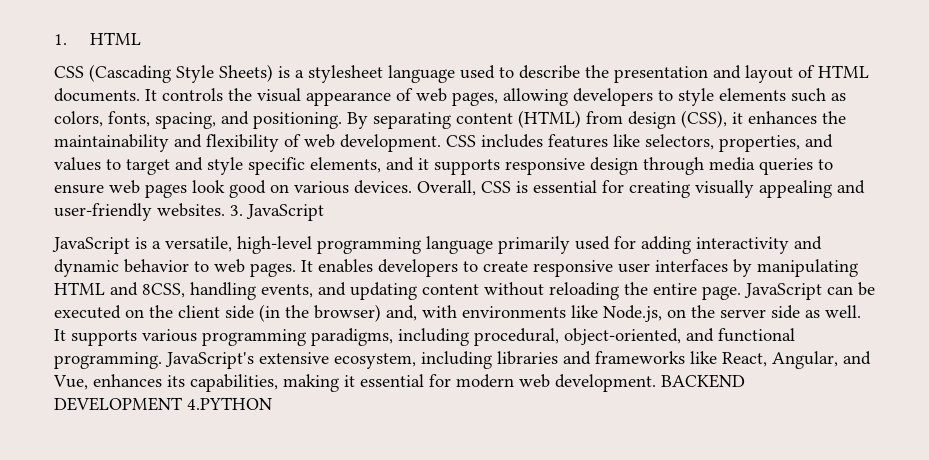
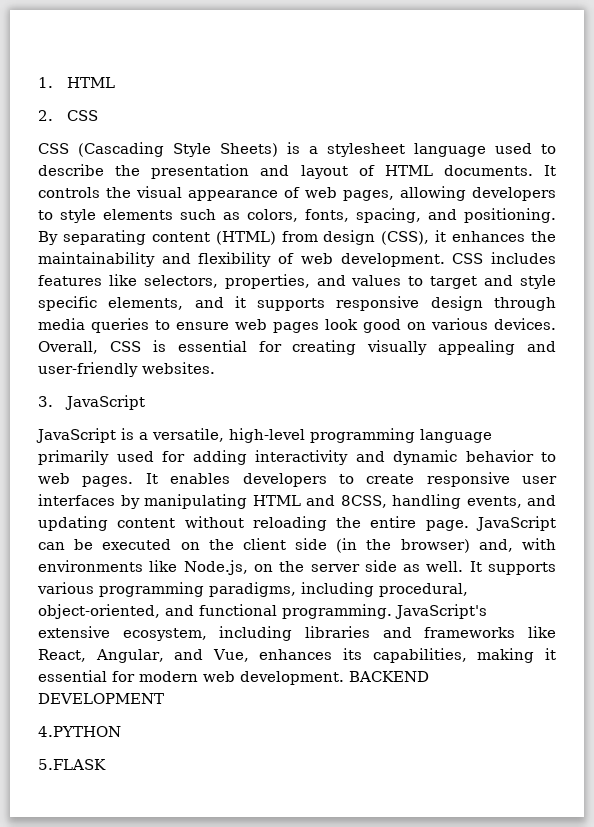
+ 2. CSS
- Overall, CSS is essential for creating visually appealing and user-friendly websites. 3. JavaScript
+ Overall, CSS is essential for creating visually appealing and user-friendly websites.
+ 3. JavaScript
- BACKEND DEVELOPMENT 4.PYTHON
+ BACKEND DEVELOPMENT
+ 4.PYTHON
+ 5.FLASK

